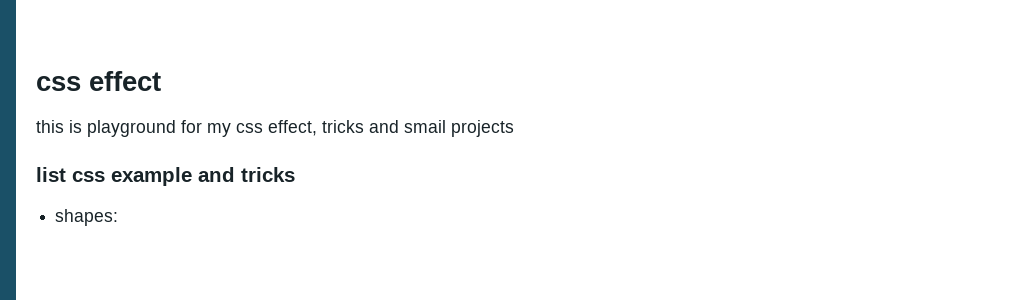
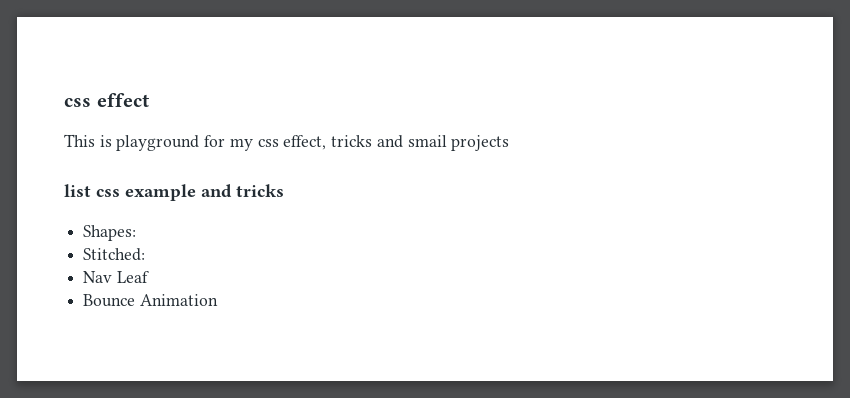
- this is playground for my css effect, tricks and smail projects
+ This is playground for my css effect, tricks and smail projects
- shapes:
+ Shapes:
+ Stitched:
+ Nav Leaf
+ Bounce Animation

